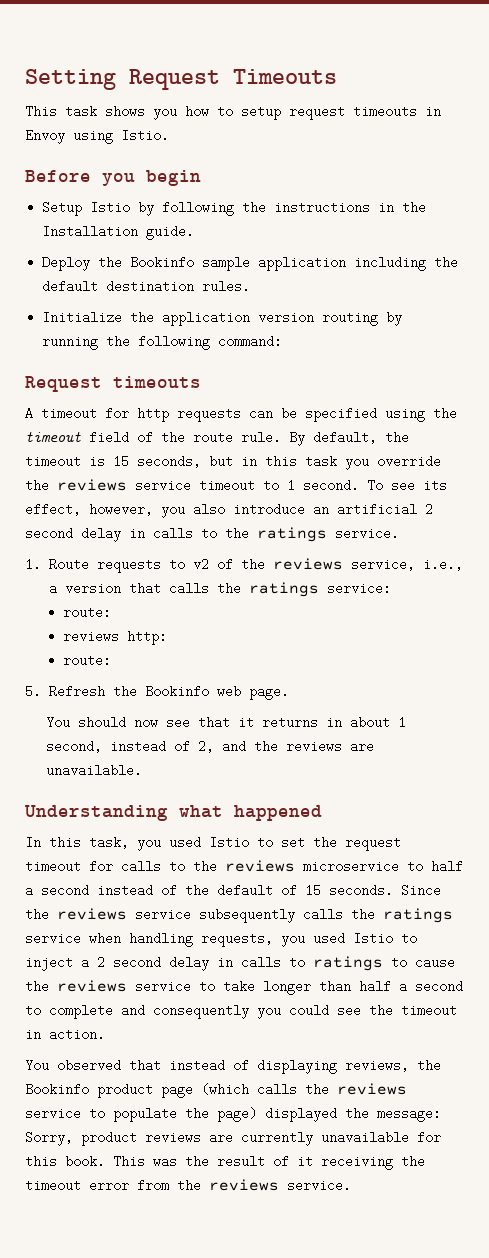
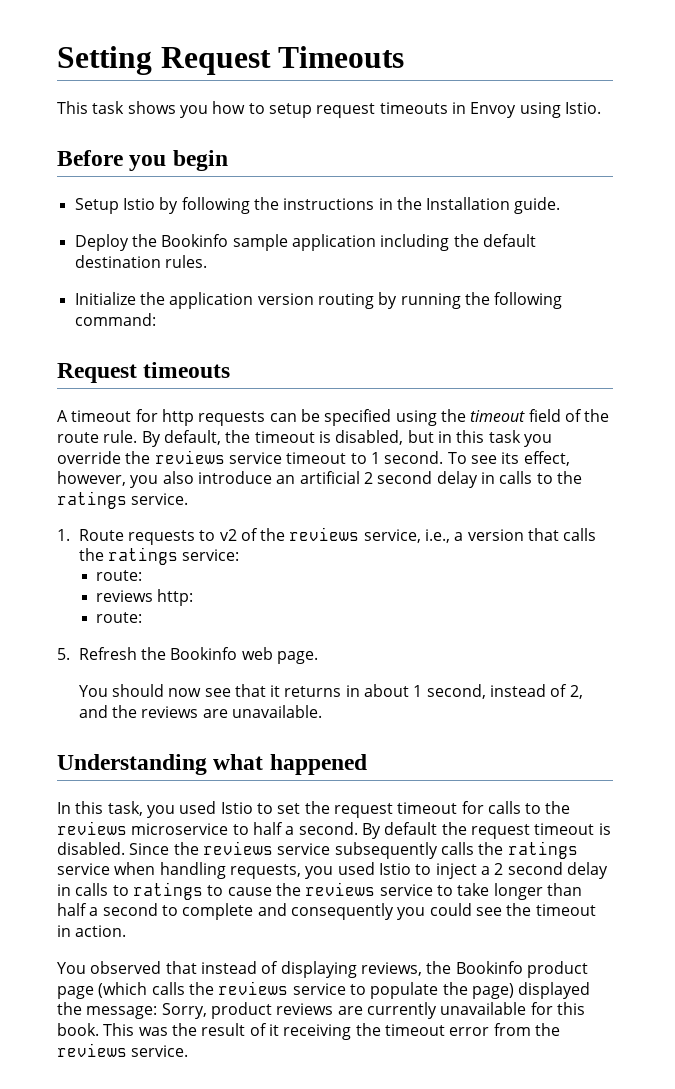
- By default, the timeout is 15 seconds, but in this task you override the reviews service timeout to 1 second.
+ By default, the timeout is disabled, but in this task you override the reviews service timeout to 1 second.
- In this task, you used Istio to set the request timeout for calls to the reviews microservice to half a second instead of the default of 15 seconds.
+ In this task, you used Istio to set the request timeout for calls to the reviews microservice to half a second. By default the request timeout is disabled.

